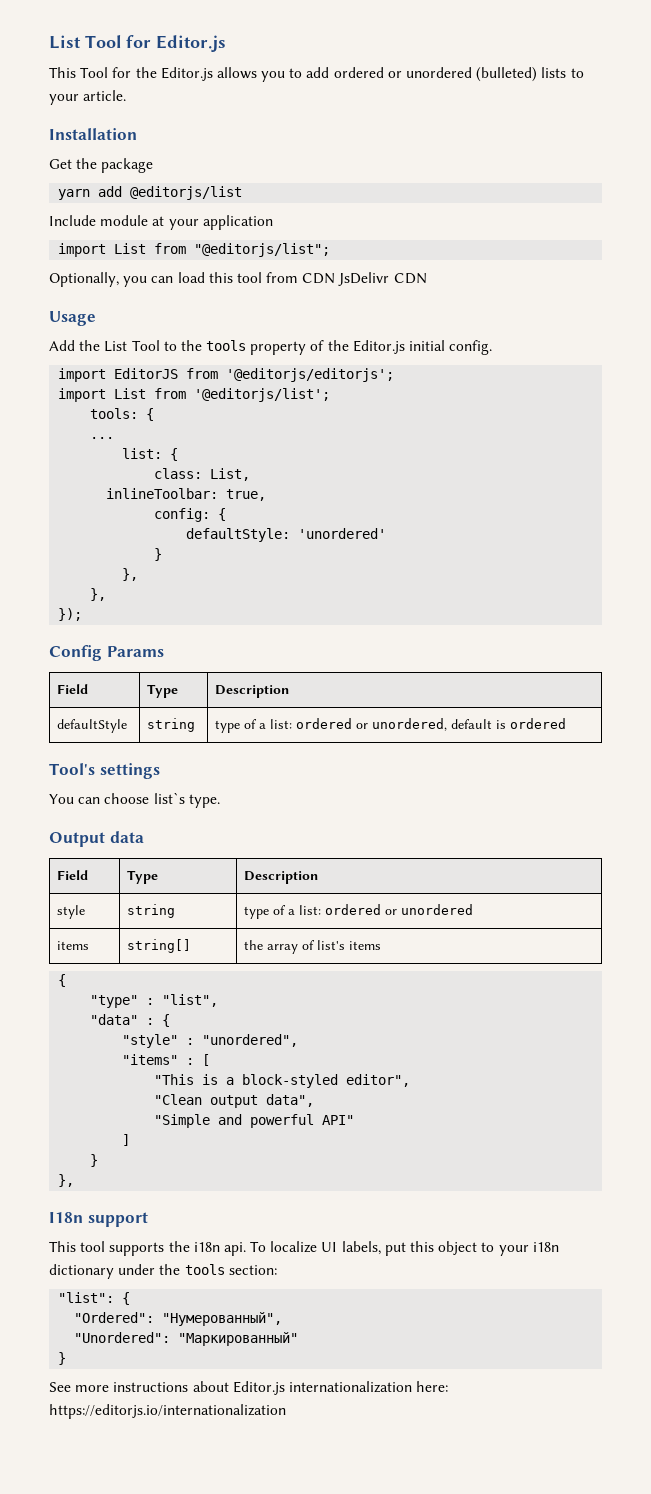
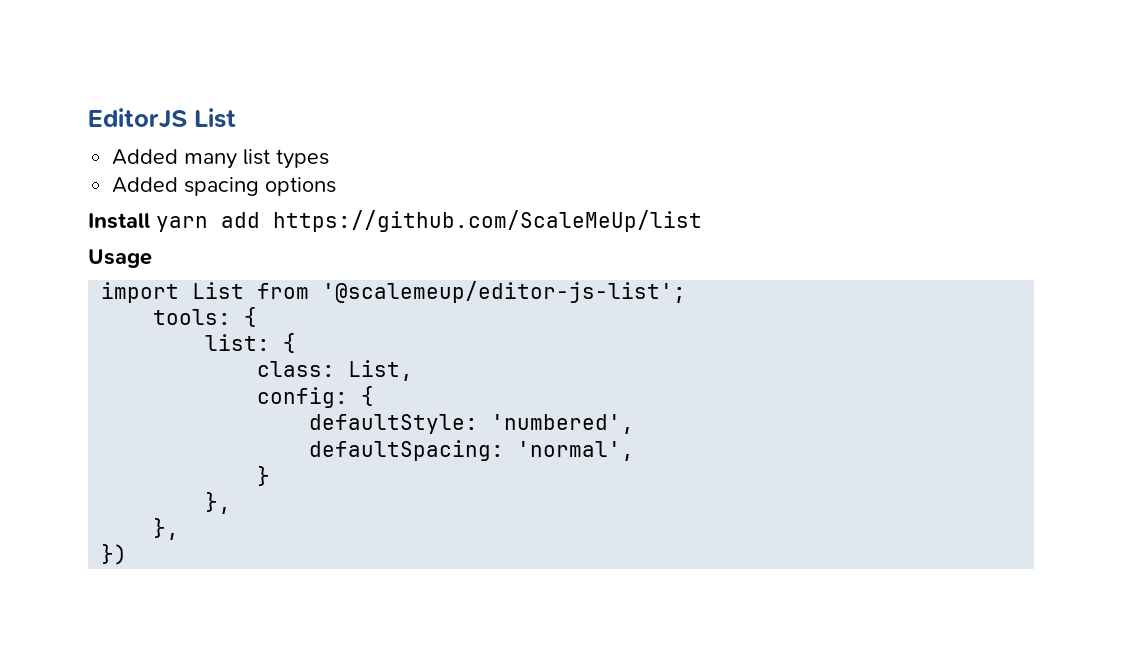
- List Tool for Editor.js
- This Tool for the Editor.js allows you to add ordered or unordered (bulleted) lists to your article.
- Installation
- Get the package
- yarn add @editorjs/list
- Include module at your application
- import List from "@editorjs/list";
- Optionally, you can load this tool from CDN JsDelivr CDN
+ EditorJS List
+ Added many list types
+ Added spacing options
+ Install yarn add https://github.com/ScaleMeUp/list
  Usage
- Add the List Tool to the tools property of the Editor.js initial config.
- import EditorJS from '@editorjs/editorjs';
- import List from '@editorjs/list';
+ import List from '@scalemeup/editor-js-list';
- ...
- inlineToolbar: true,
- defaultStyle: 'unordered'
+ defaultStyle: 'numbered',
+ defaultSpacing: 'normal',
- });
- Config Params
- Field | Type | Description
- defaultStyle | string | type of a list: ordered or unordered, default is ordered
- Tool's settings
- You can choose list`s type.
- Output data
- Field | Type | Description
- style | string | type of a list: ordered or unordered
- items | string[] | the array of list's items
- {
- "type" : "list",
- "data" : {
- "style" : "unordered",
- "items" : [
- "This is a block-styled editor",
- "Clean output data",
- "Simple and powerful API"
- ]
- }
- },
- I18n support
- This tool supports the i18n api. To localize UI labels, put this object to your i18n dictionary under the tools section:
- "list": {
- "Ordered": "Нумерованный",
- "Unordered": "Маркированный"
- }
- See more instructions about Editor.js internationalization here: https://editorjs.io/internationalization
+ })

